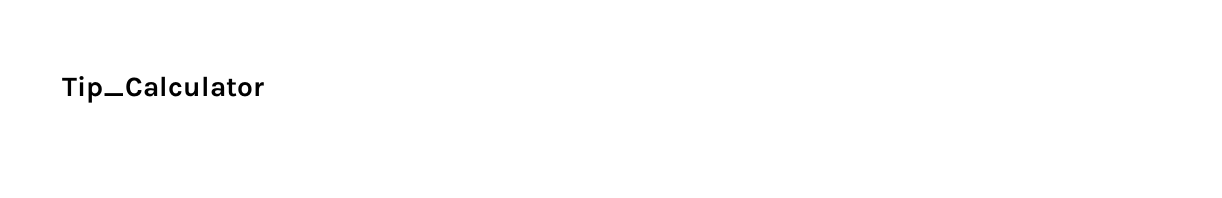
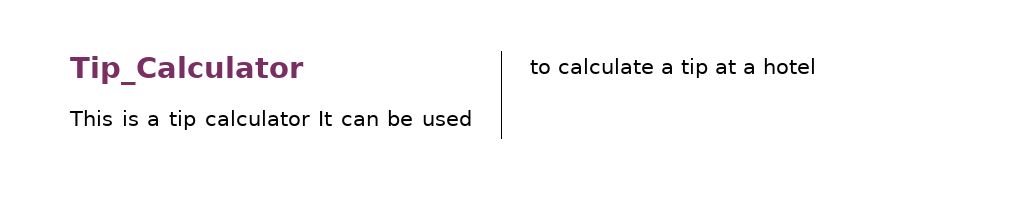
+ This is a tip calculator It can be used to calculate a tip at a hotel

